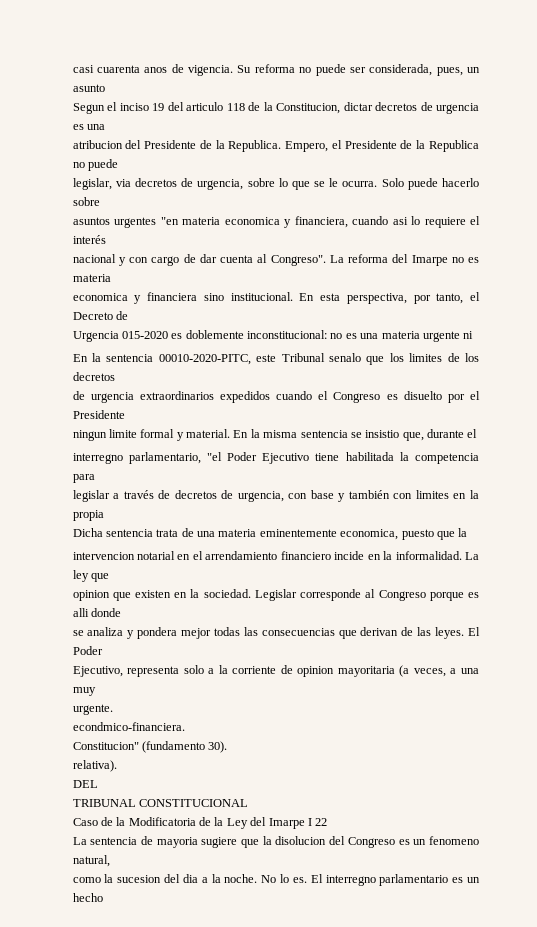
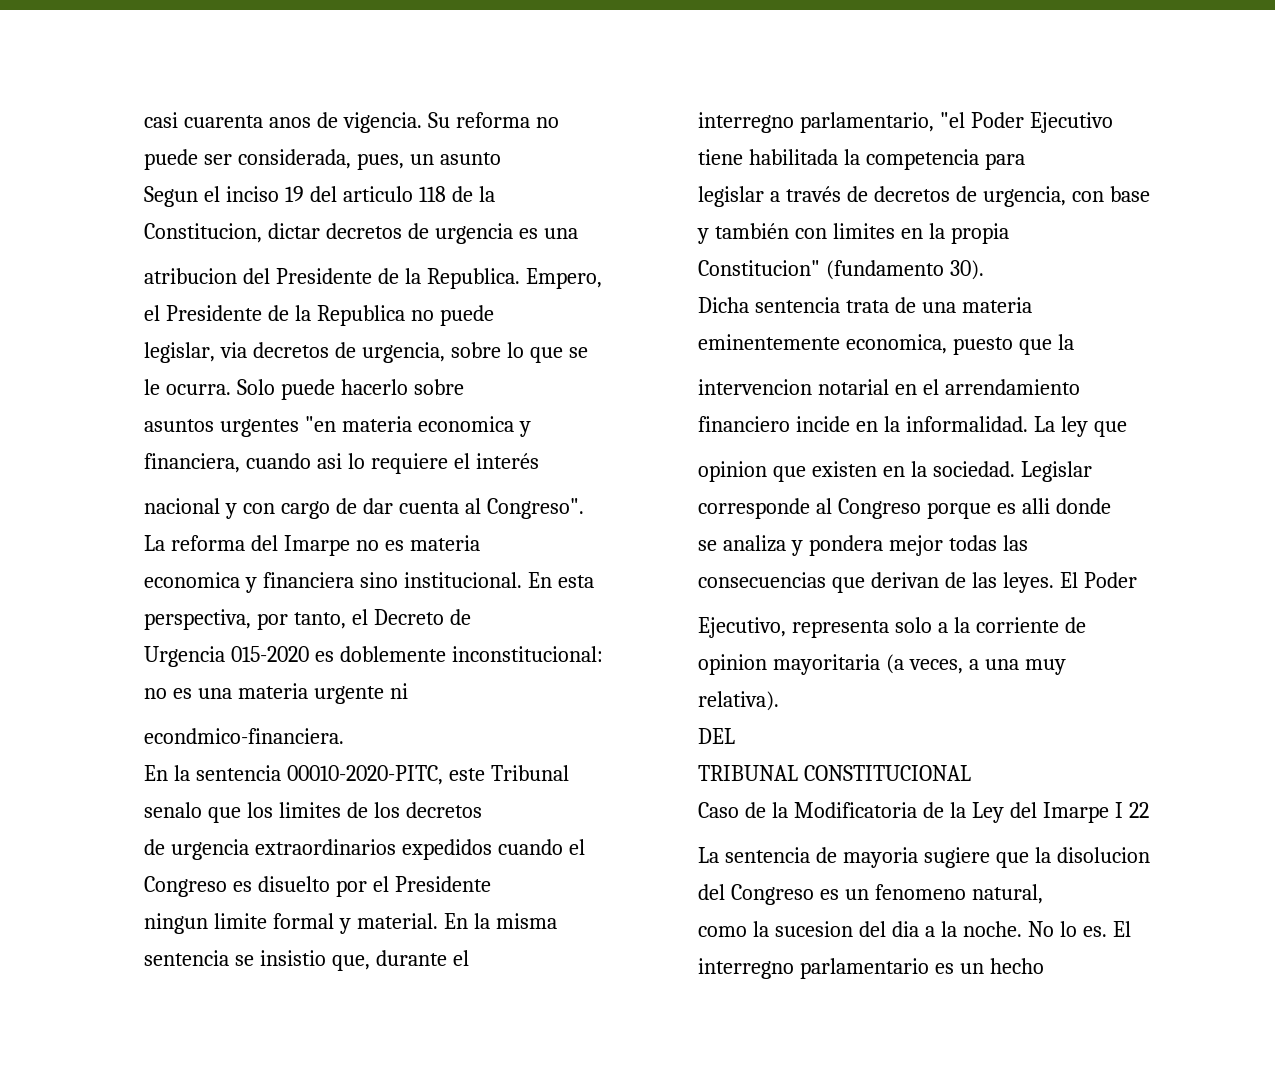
+ econdmico-financiera.
+ Constitucion" (fundamento 30).
- urgente.
- econdmico-financiera.
- Constitucion" (fundamento 30).

